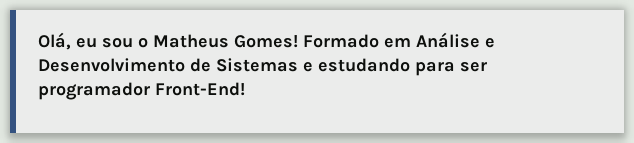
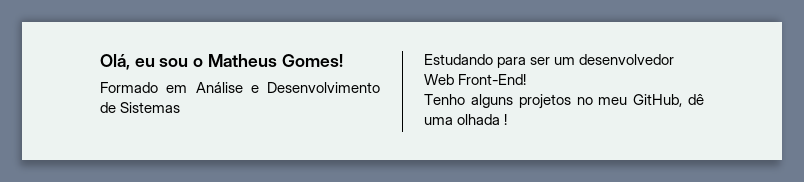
- Olá, eu sou o Matheus Gomes! Formado em Análise e Desenvolvimento de Sistemas e estudando para ser programador Front-End!
+ Olá, eu sou o Matheus Gomes!
+ Formado em Análise e Desenvolvimento de Sistemas
+ Estudando para ser um desenvolvedor Web Front-End!
+ Tenho alguns projetos no meu GitHub, dê uma olhada !

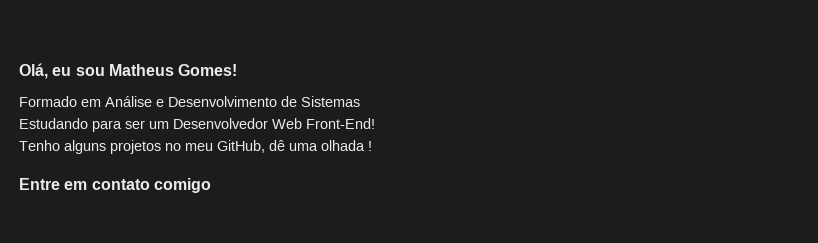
- Olá, eu sou o Matheus Gomes!
+ Olá, eu sou Matheus Gomes!
- Estudando para ser um desenvolvedor Web Front-End!
+ Estudando para ser um Desenvolvedor Web Front-End!
+ Entre em contato comigo

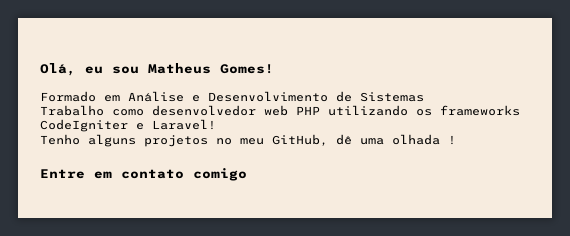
- Estudando para ser um Desenvolvedor Web Front-End!
+ Trabalho como desenvolvedor web PHP utilizando os frameworks CodeIgniter e Laravel!

